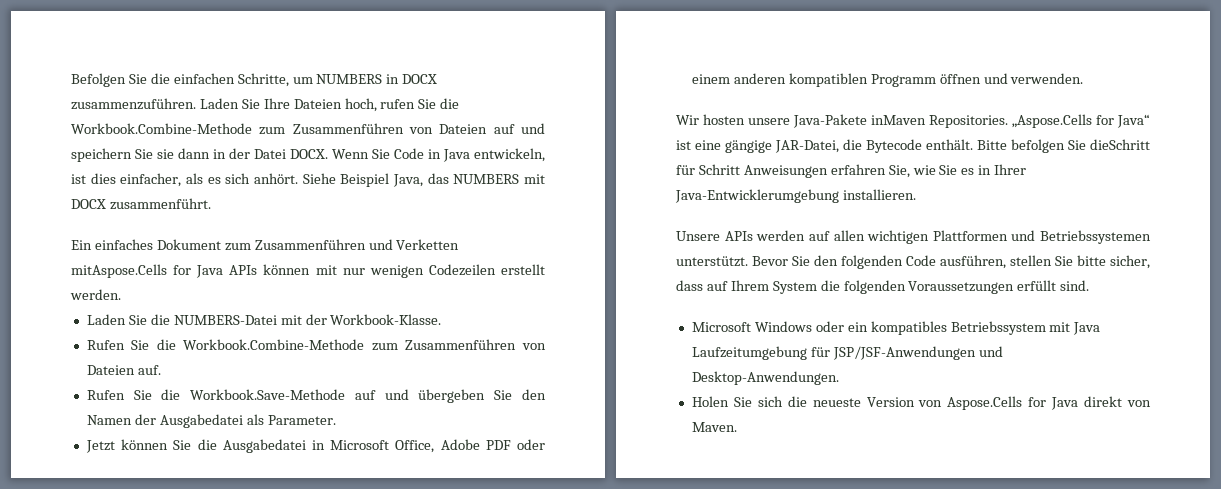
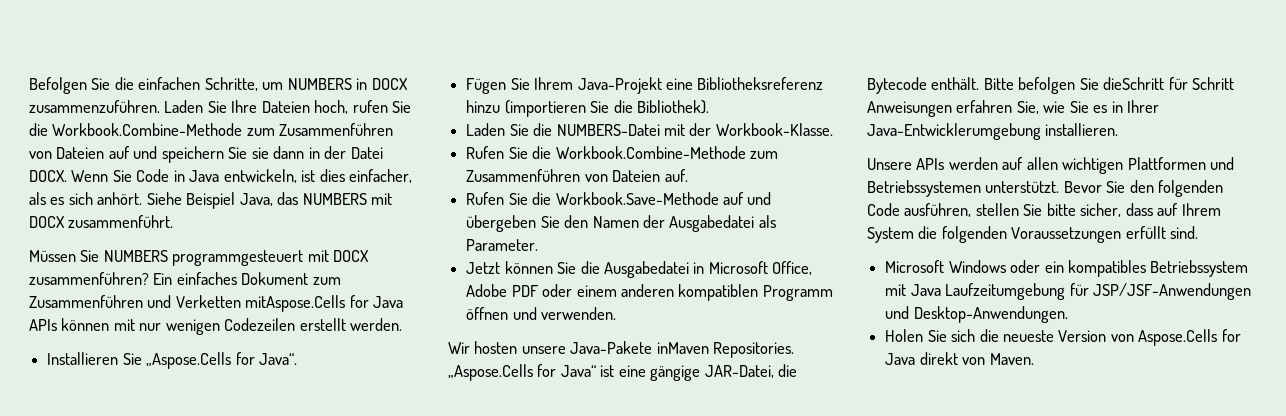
+ Müssen Sie NUMBERS programmgesteuert mit DOCX zusammenführen?
+ Installieren Sie „Aspose.Cells for Java“.
+ Fügen Sie Ihrem Java-Projekt eine Bibliotheksreferenz hinzu (importieren Sie die Bibliothek).

